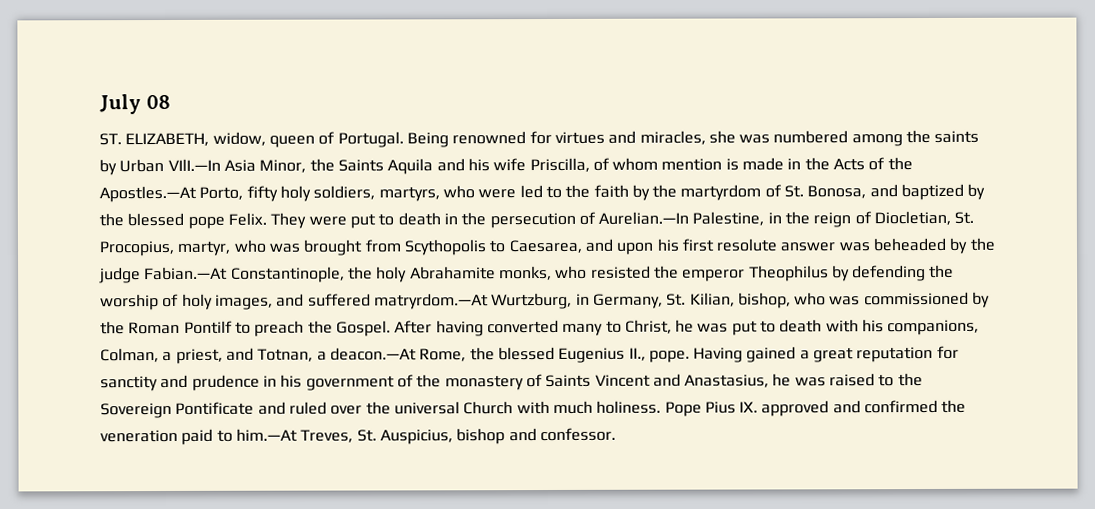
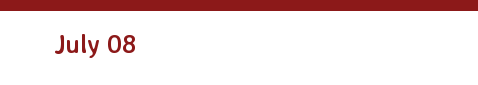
- ST. ELIZABETH, widow, queen of Portugal. Being renowned for virtues and miracles, she was numbered among the saints by Urban VIlI.—In Asia Minor, the Saints Aquila and his wife Priscilla, of whom mention is made in the Acts of the Apostles.—At Porto, fifty holy soldiers, martyrs, who were led to the faith by the martyrdom of St. Bonosa, and baptized by the blessed pope Felix. They were put to death in the persecution of Aurelian.—In Palestine, in the reign of Diocletian, St. Procopius, martyr, who was brought from Scythopolis to Caesarea, and upon his first resolute answer was beheaded by the judge Fabian.—At Constantinople, the holy Abrahamite monks, who resisted the emperor Theophilus by defending the worship of holy images, and suffered matryrdom.—At Wurtzburg, in Germany, St. Kilian, bishop, who was commissioned by the Roman Pontilf to preach the Gospel. After having converted many to Christ, he was put to death with his companions, Colman, a priest, and Totnan, a deacon.—At Rome, the blessed Eugenius II., pope. Having gained a great reputation for sanctity and prudence in his government of the monastery of Saints Vincent and Anastasius, he was raised to the Sovereign Pontificate and ruled over the universal Church with much holiness. Pope Pius IX. approved and confirmed the veneration paid to him.—At Treves, St. Auspicius, bishop and confessor.

